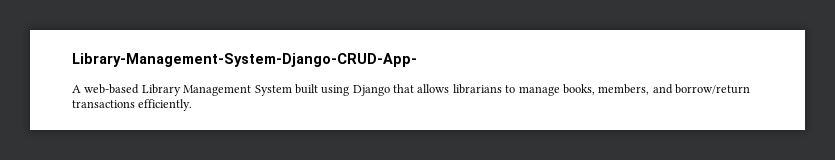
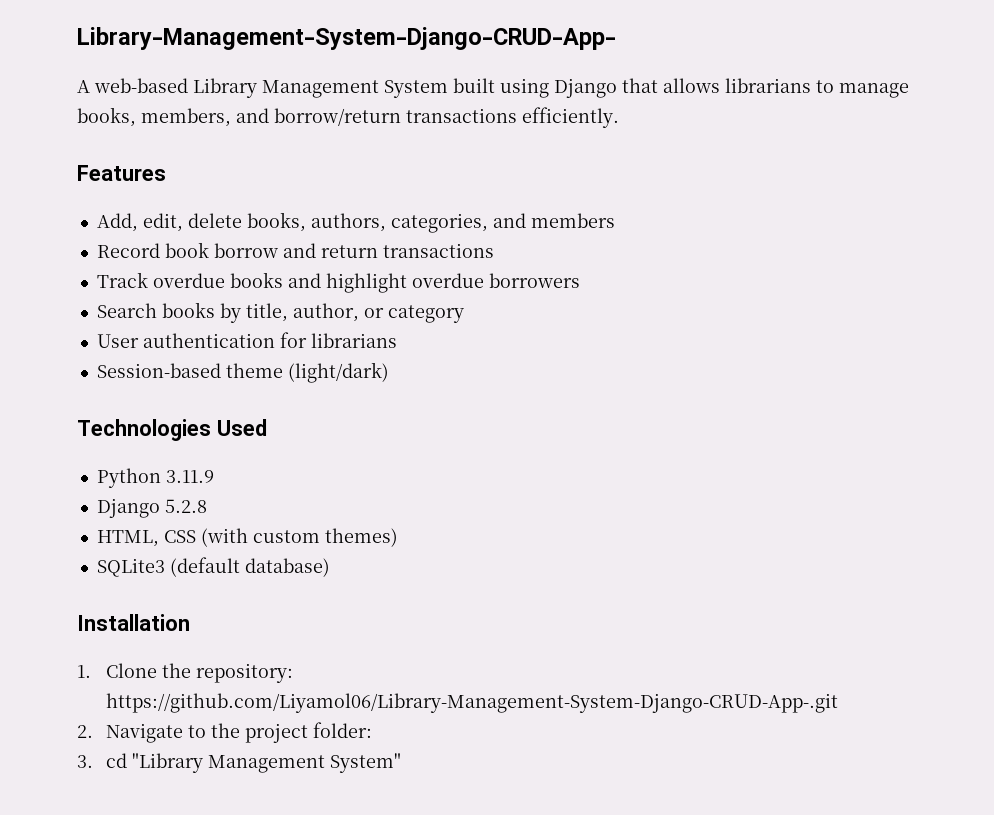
+ Features
+ Add, edit, delete books, authors, categories, and members
+ Record book borrow and return transactions
+ Track overdue books and highlight overdue borrowers
+ Search books by title, author, or category
+ User authentication for librarians
+ Session-based theme (light/dark)
+ Technologies Used
+ Python 3.11.9
+ Django 5.2.8
+ HTML, CSS (with custom themes)
+ SQLite3 (default database)
+ Installation
+ 1. Clone the repository: https://github.com/Liyamol06/Library-Management-System-Django-CRUD-App-.git
+ 2. Navigate to the project folder:
+ 3. cd "Library Management System"

